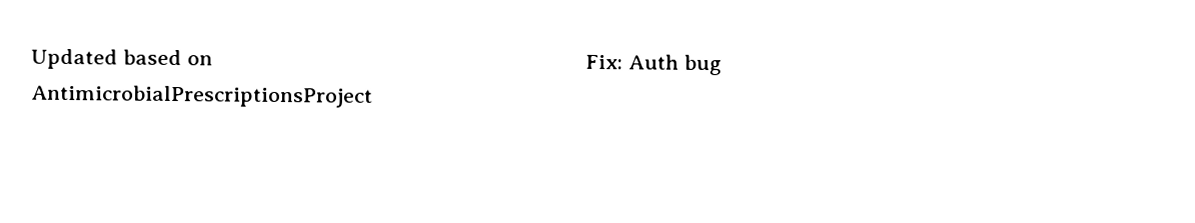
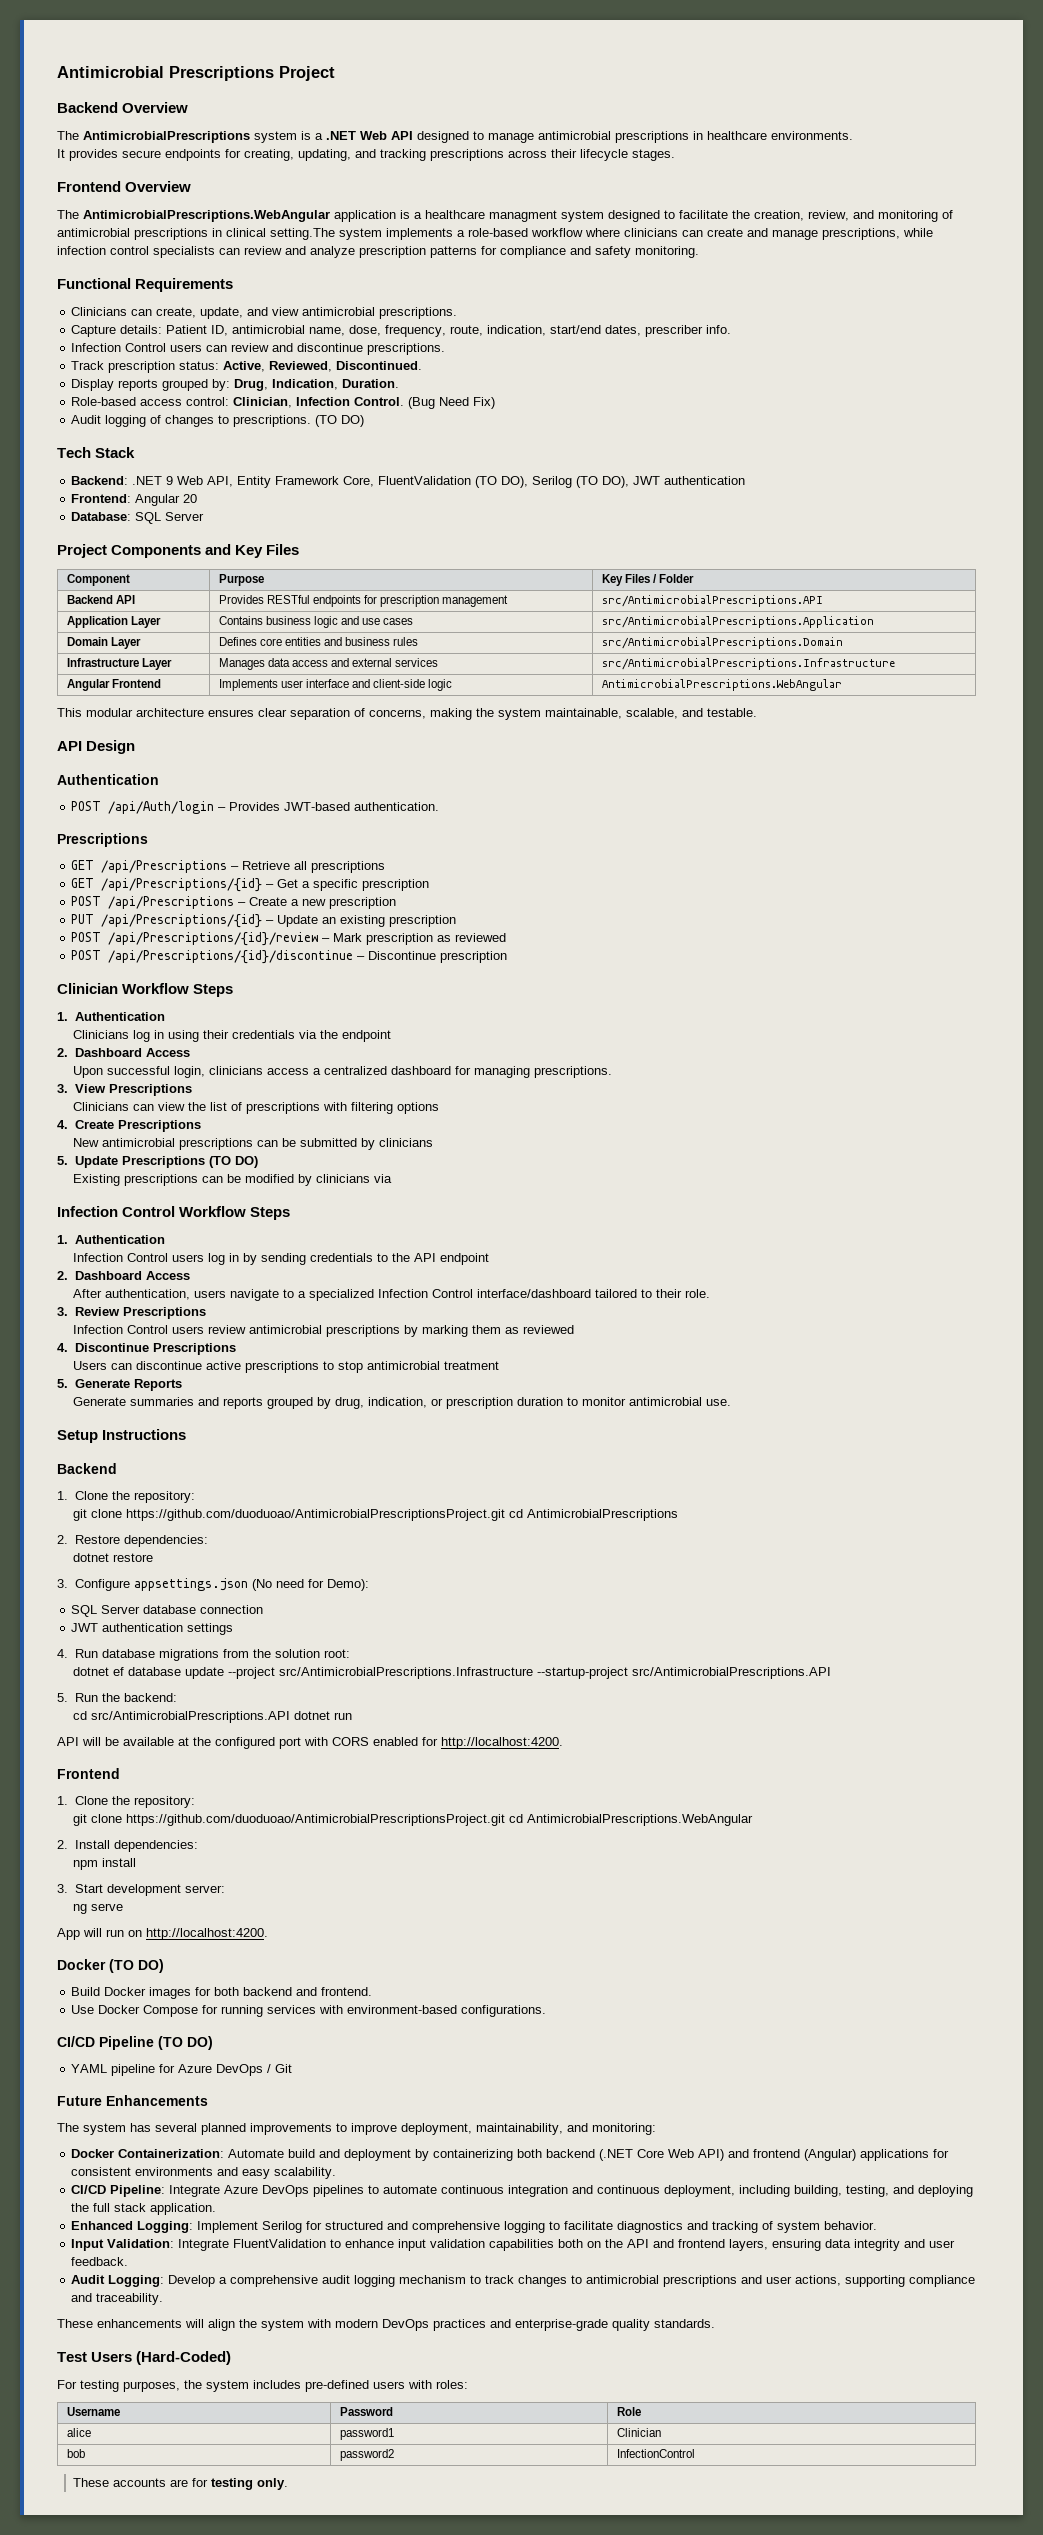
- Updated based on AntimicrobialPrescriptionsProject
- Fix: Auth bug
+ Antimicrobial Prescriptions Project
+ Backend Overview
+ The AntimicrobialPrescriptions system is a .NET Web API designed to manage antimicrobial prescriptions in healthcare environments.
+ It provides secure endpoints for creating, updating, and tracking prescriptions across their lifecycle stages.
+ Frontend Overview
+ The AntimicrobialPrescriptions.WebAngular application is a healthcare managment system designed to facilitate the creation, review, and monitoring of antimicrobial prescriptions in clinical setting.The system implements a role-based workflow where clinicians can create and manage prescriptions, while infection control specialists can review and analyze prescription patterns for compliance and safety monitoring.
+ Functional Requirements
+ Clinicians can create, update, and view antimicrobial prescriptions.
+ Capture details: Patient ID, antimicrobial name, dose, frequency, route, indication, start/end dates, prescriber info.
+ Infection Control users can review and discontinue prescriptions.
+ Track prescription status: Active, Reviewed, Discontinued.
+ Display reports grouped by: Drug, Indication, Duration.
+ Role-based access control: Clinician, Infection Control. (Bug Need Fix)
+ Audit logging of changes to prescriptions. (TO DO)
+ Tech Stack
+ Backend: .NET 9 Web API, Entity Framework Core, FluentValidation (TO DO), Serilog (TO DO), JWT authentication
+ Frontend: Angular 20
+ Database: SQL Server
+ Project Components and Key Files
+ Component | Purpose | Key Files / Folder
+ Backend API | Provides RESTful endpoints for prescription management | src/AntimicrobialPrescriptions.API
+ Application Layer | Contains business logic and use cases | src/AntimicrobialPrescriptions.Application
+ Domain Layer | Defines core entities and business rules | src/AntimicrobialPrescriptions.Domain
+ Infrastructure Layer | Manages data access and external services | src/AntimicrobialPrescriptions.Infrastructure
+ Angular Frontend | Implements user interface and client-side logic | AntimicrobialPrescriptions.WebAngular
+ This modular architecture ensures clear separation of concerns, making the system maintainable, scalable, and testable.
+ API Design
+ Authentication
+ POST /api/Auth/login – Provides JWT-based authentication.
+ Prescriptions
+ GET /api/Prescriptions – Retrieve all prescriptions
+ GET /api/Prescriptions/{id} – Get a specific prescription
+ POST /api/Prescriptions – Create a new prescription
+ PUT /api/Prescriptions/{id} – Update an existing prescription
+ POST /api/Prescriptions/{id}/review – Mark prescription as reviewed
+ POST /api/Prescriptions/{id}/discontinue – Discontinue prescription
+ Clinician Workflow Steps
+ 1. Authentication
+ Clinicians log in using their credentials via the endpoint
+ 2. Dashboard Access
+ Upon successful login, clinicians access a centralized dashboard for managing prescriptions.
+ 3. View Prescriptions
+ Clinicians can view the list of prescriptions with filtering options
+ 4. Create Prescriptions
+ New antimicrobial prescriptions can be submitted by clinicians
+ 5. Update Prescriptions (TO DO)
+ Existing prescriptions can be modified by clinicians via
+ Infection Control Workflow Steps
+ 1. Authentication
+ Infection Control users log in by sending credentials to the API endpoint
+ 2. Dashboard Access
+ After authentication, users navigate to a specialized Infection Control interface/dashboard tailored to their role.
+ 3. Review Prescriptions
+ Infection Control users review antimicrobial prescriptions by marking them as reviewed
+ 4. Discontinue Prescriptions
+ Users can discontinue active prescriptions to stop antimicrobial treatment
+ 5. Generate Reports
+ Generate summaries and reports grouped by drug, indication, or prescription duration to monitor antimicrobial use.
+ Setup Instructions
+ Backend
+ 1. Clone the repository:
+ git clone https://github.com/duoduoao/AntimicrobialPrescriptionsProject.git cd AntimicrobialPrescriptions
+ 2. Restore dependencies:
+ dotnet restore
+ 3. Configure appsettings.json (No need for Demo):
+ SQL Server database connection
+ JWT authentication settings
+ 4. Run database migrations from the solution root:
+ dotnet ef database update --project src/AntimicrobialPrescriptions.Infrastructure --startup-project src/AntimicrobialPrescriptions.API
+ 5. Run the backend:
+ cd src/AntimicrobialPrescriptions.API dotnet run
+ API will be available at the configured port with CORS enabled for http://localhost:4200.
+ Frontend
+ 1. Clone the repository:
+ git clone https://github.com/duoduoao/AntimicrobialPrescriptionsProject.git cd AntimicrobialPrescriptions.WebAngular
+ 2. Install dependencies:
+ npm install
+ 3. Start development server:
+ ng serve
+ App will run on http://localhost:4200.
+ Docker (TO DO)
+ Build Docker images for both backend and frontend.
+ Use Docker Compose for running services with environment-based configurations.
+ CI/CD Pipeline (TO DO)
+ YAML pipeline for Azure DevOps / Git
+ Future Enhancements
+ The system has several planned improvements to improve deployment, maintainability, and monitoring:
+ Docker Containerization: Automate build and deployment by containerizing both backend (.NET Core Web API) and frontend (Angular) applications for consistent environments and easy scalability.
+ CI/CD Pipeline: Integrate Azure DevOps pipelines to automate continuous integration and continuous deployment, including building, testing, and deploying the full stack application.
+ Enhanced Logging: Implement Serilog for structured and comprehensive logging to facilitate diagnostics and tracking of system behavior.
+ Input Validation: Integrate FluentValidation to enhance input validation capabilities both on the API and frontend layers, ensuring data integrity and user feedback.
+ Audit Logging: Develop a comprehensive audit logging mechanism to track changes to antimicrobial prescriptions and user actions, supporting compliance and traceability.
+ These enhancements will align the system with modern DevOps practices and enterprise-grade quality standards.
+ Test Users (Hard-Coded)
+ For testing purposes, the system includes pre-defined users with roles:
+ Username | Password | Role
+ alice | password1 | Clinician
+ bob | password2 | InfectionControl
+ These accounts are for testing only.

